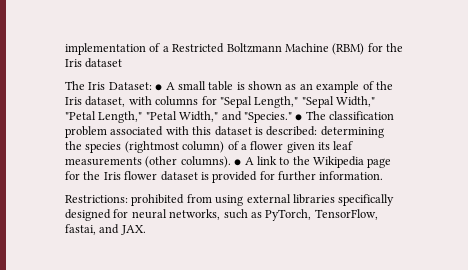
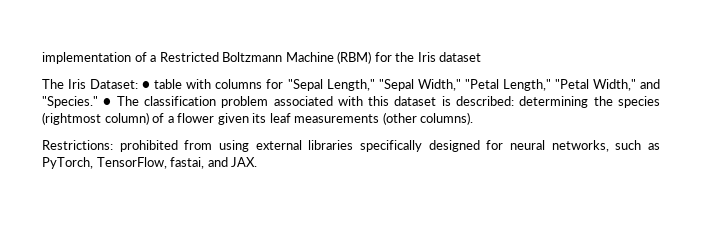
- The Iris Dataset: ● A small table is shown as an example of the Iris dataset, with columns for "Sepal Length," "Sepal Width," "Petal Length," "Petal Width," and "Species."
+ The Iris Dataset: ● table with columns for "Sepal Length," "Sepal Width," "Petal Length," "Petal Width," and "Species."
- ● A link to the Wikipedia page for the Iris flower dataset is provided for further information.

